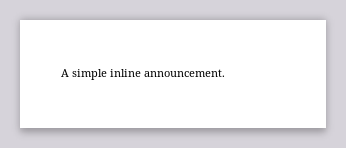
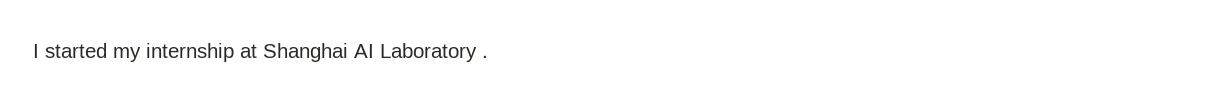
- A simple inline announcement.
+ I started my internship at Shanghai AI Laboratory .

